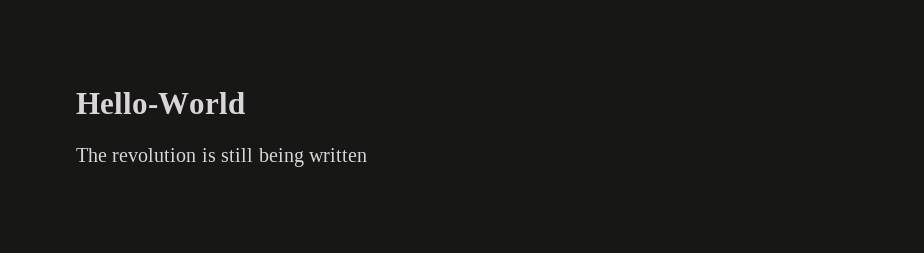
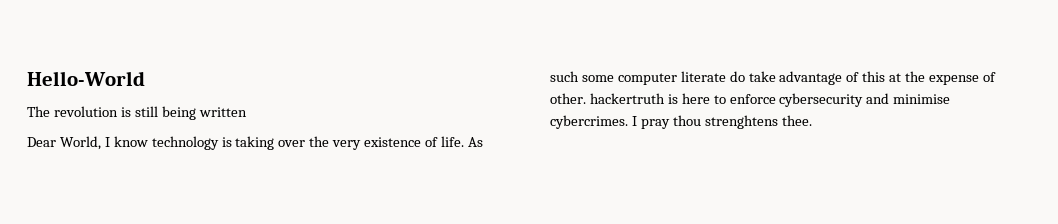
+ Dear World, I know technology is taking over the very existence of life. As such some computer literate do take advantage of this at the expense of other. hackertruth is here to enforce cybersecurity and minimise cybercrimes. I pray thou strenghtens thee.

